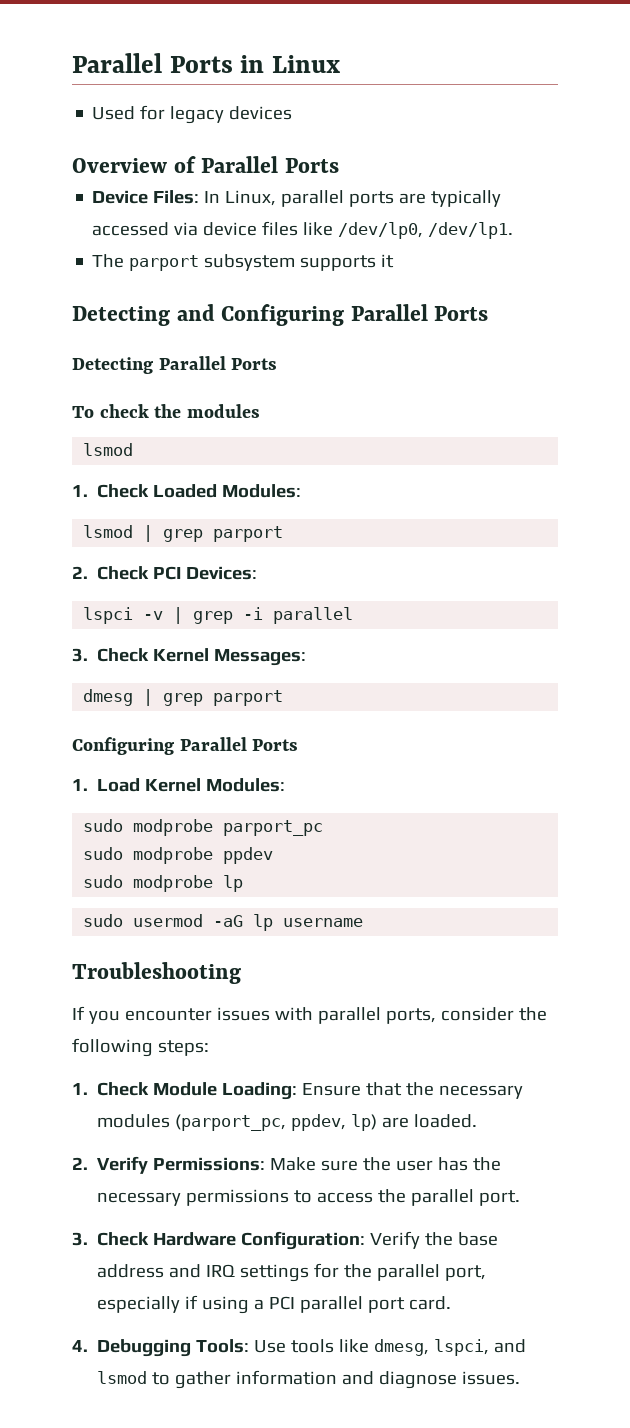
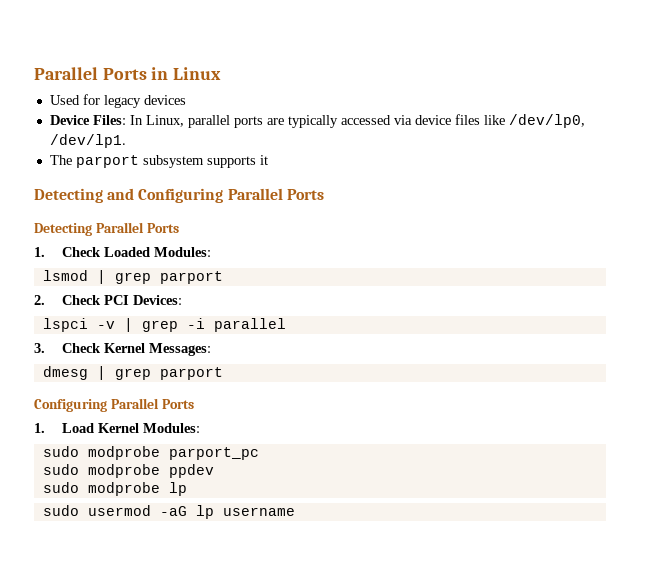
- Overview of Parallel Ports
- To check the modules
- lsmod
- Troubleshooting
- If you encounter issues with parallel ports, consider the following steps:
- 1. Check Module Loading: Ensure that the necessary modules (parport_pc, ppdev, lp) are loaded.
- 2. Verify Permissions: Make sure the user has the necessary permissions to access the parallel port.
- 3. Check Hardware Configuration: Verify the base address and IRQ settings for the parallel port, especially if using a PCI parallel port card.
- 4. Debugging Tools: Use tools like dmesg, lspci, and lsmod to gather information and diagnose issues.

